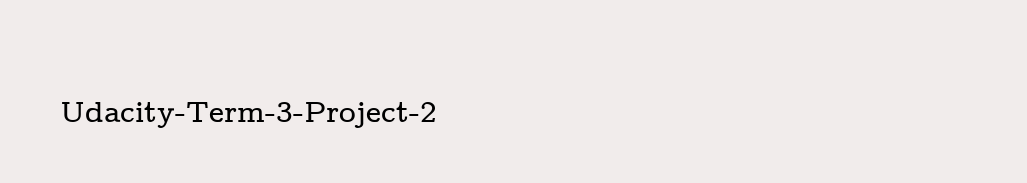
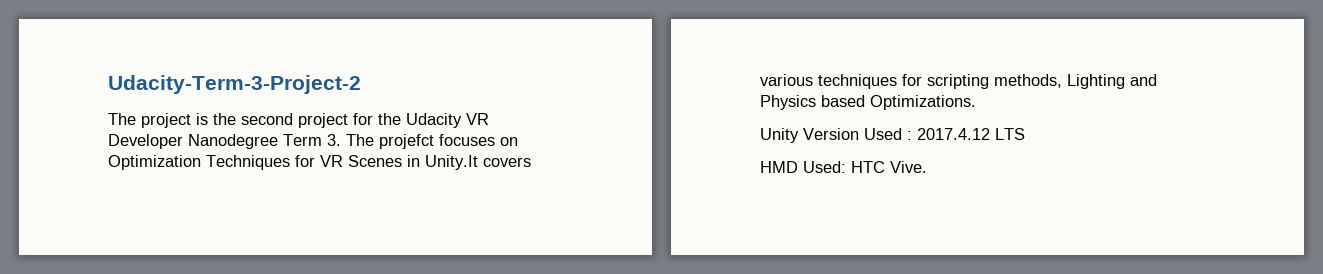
+ The project is the second project for the Udacity VR Developer Nanodegree Term 3. The projefct focuses on Optimization Techniques for VR Scenes in Unity.It covers various techniques for scripting methods, Lighting and Physics based Optimizations.
+ Unity Version Used : 2017.4.12 LTS
+ HMD Used: HTC Vive.

